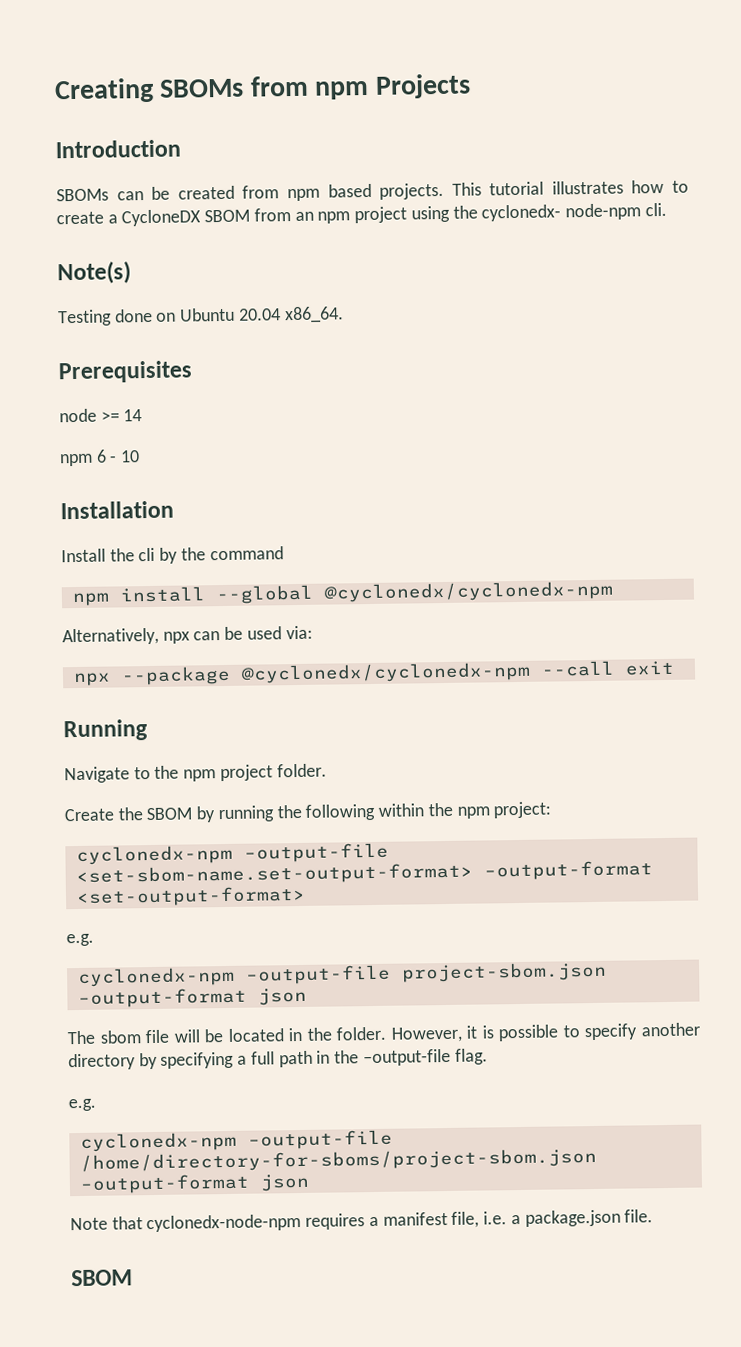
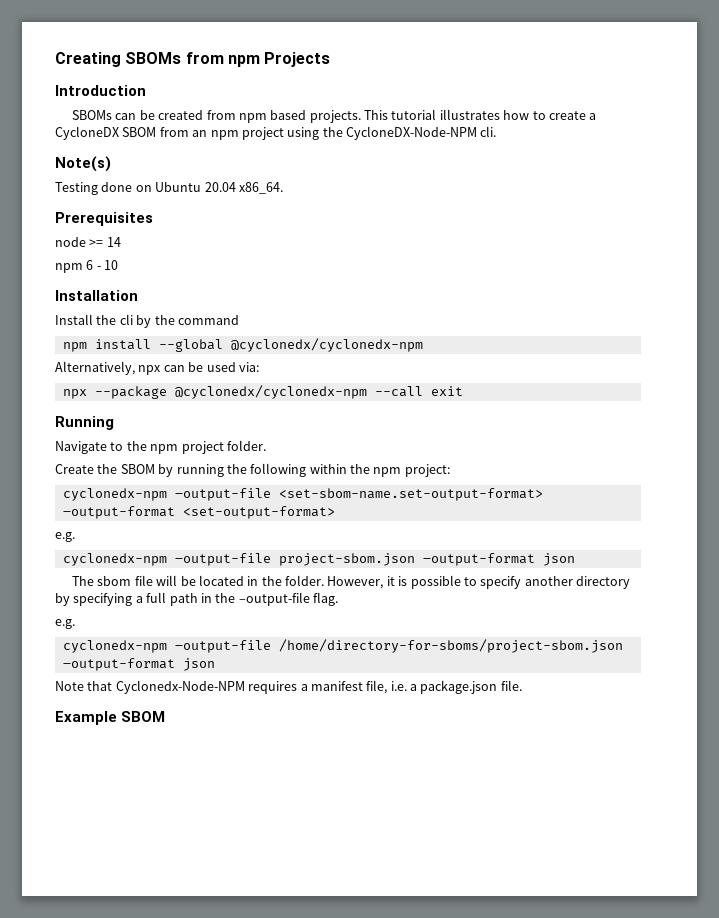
- This tutorial illustrates how to create a CycloneDX SBOM from an npm project using the cyclonedx- node-npm cli.
+ This tutorial illustrates how to create a CycloneDX SBOM from an npm project using the CycloneDX-Node-NPM cli.
- Note that cyclonedx-node-npm requires a manifest file, i.e. a package.json file.
- SBOM
+ Note that Cyclonedx-Node-NPM requires a manifest file, i.e. a package.json file.
+ Example SBOM

